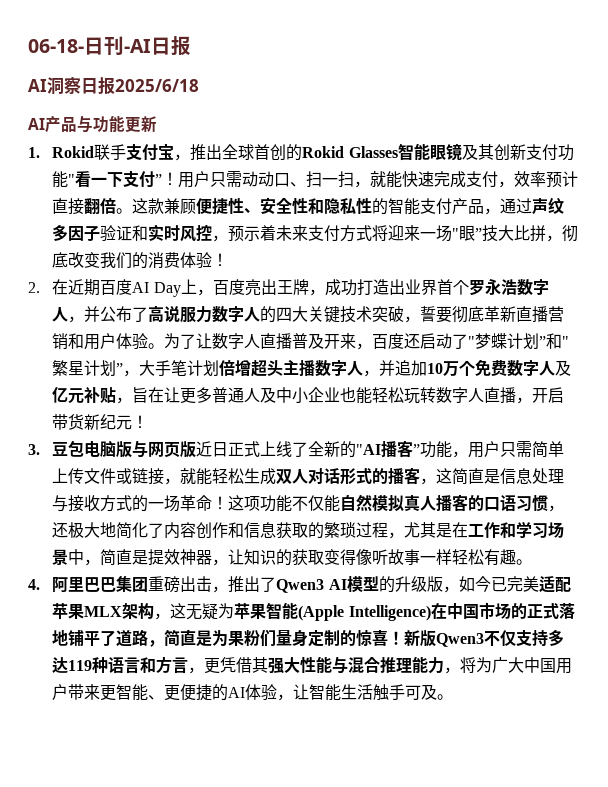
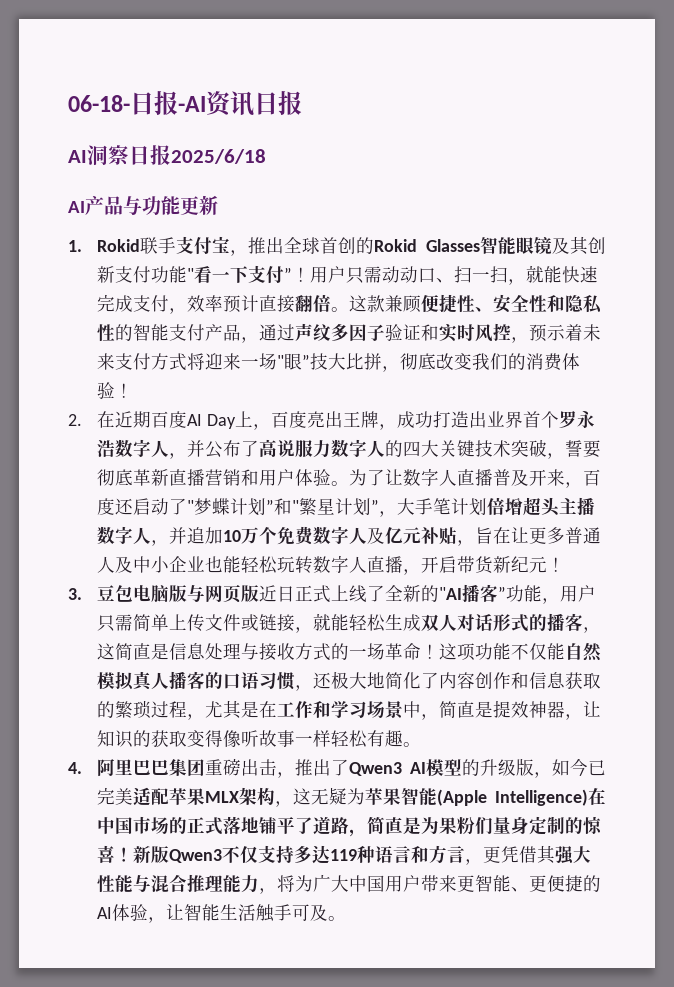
- 06-18-日刊-AI日报
+ 06-18-日报-AI资讯日报

